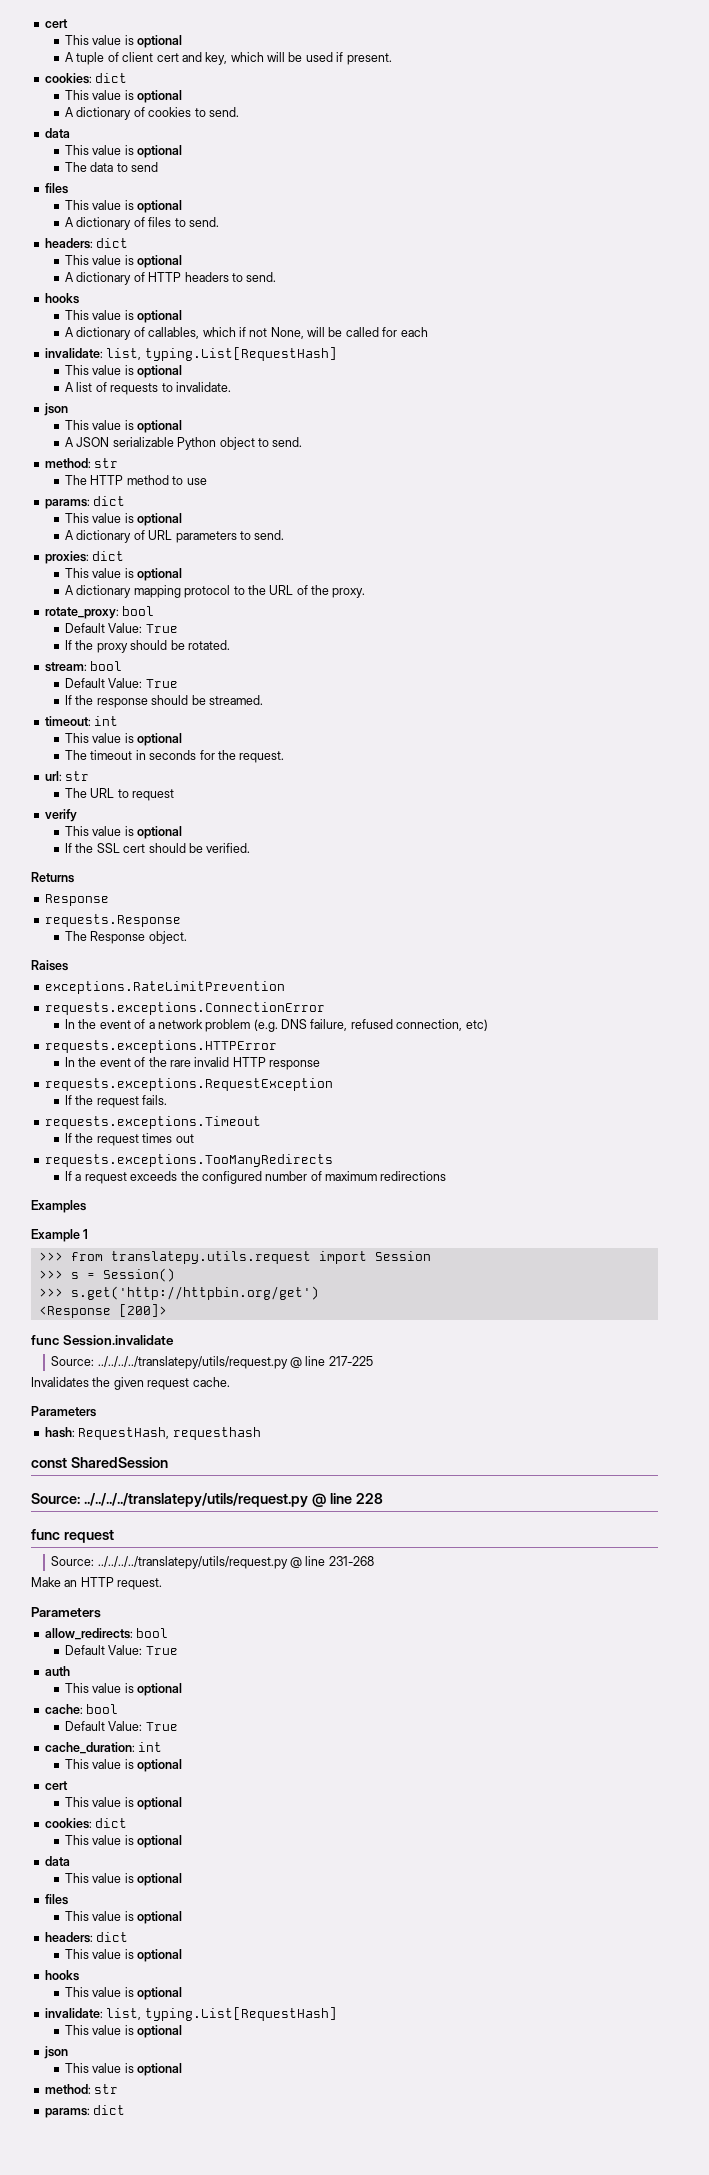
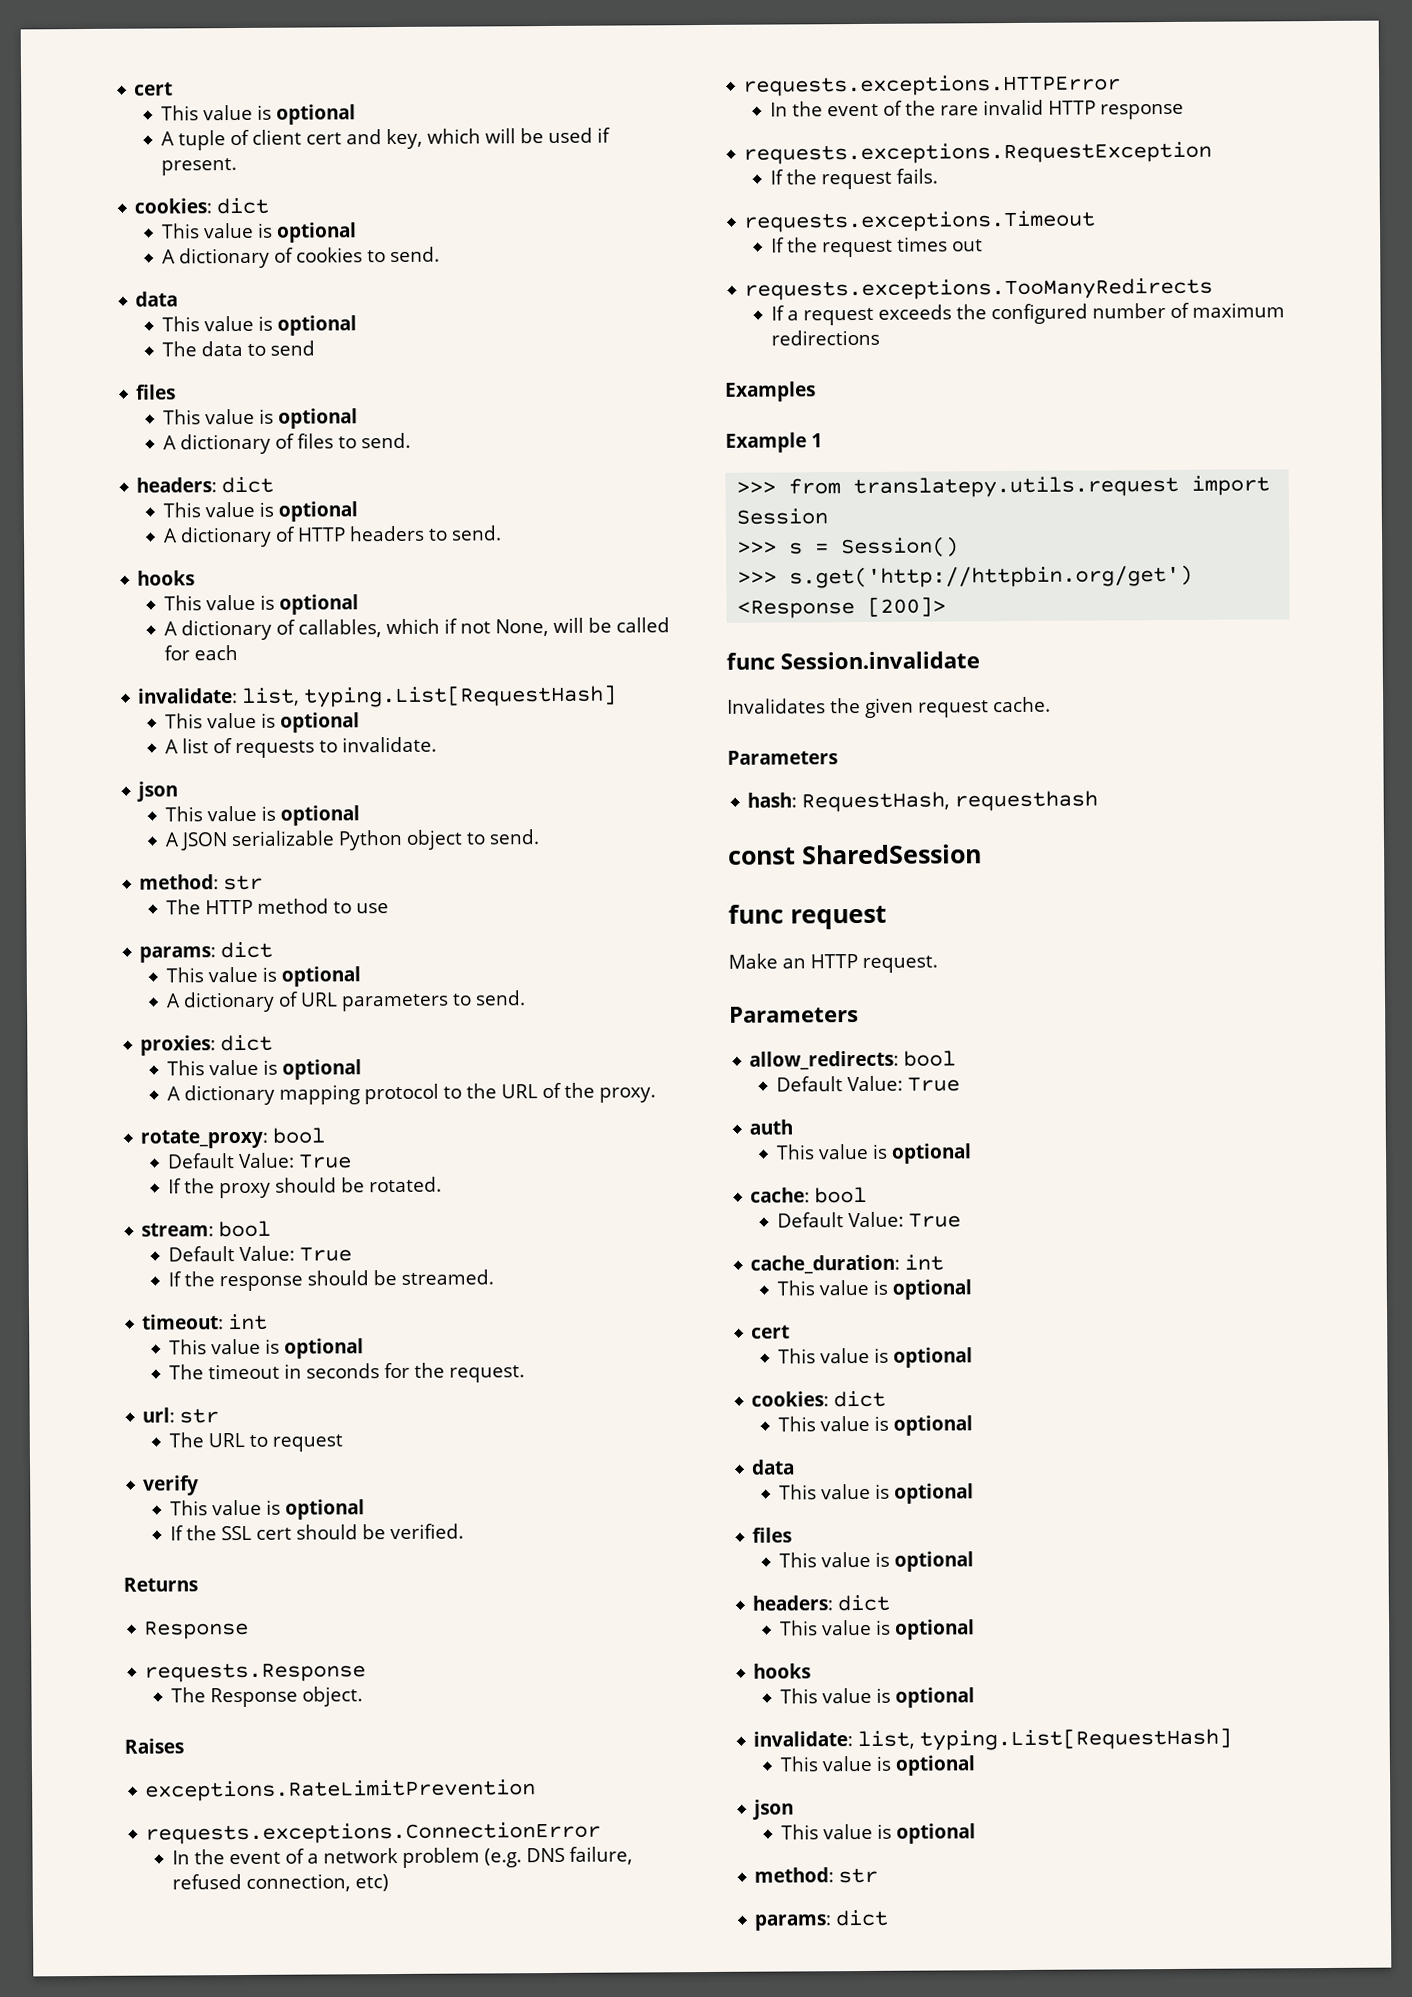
- Source: ../../../../translatepy/utils/request.py @ line 217-225
- Source: ../../../../translatepy/utils/request.py @ line 228
  func request
- Source: ../../../../translatepy/utils/request.py @ line 231-268

